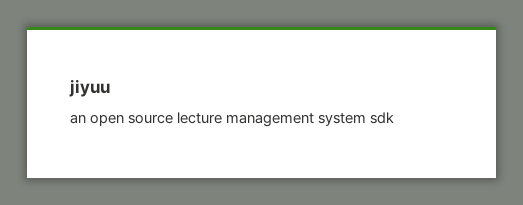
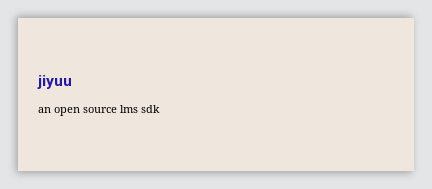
- an open source lecture management system sdk
+ an open source lms sdk

